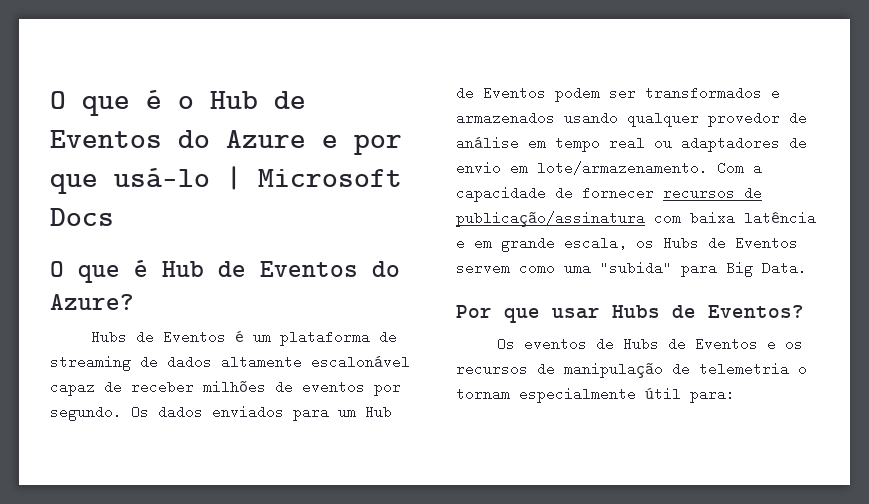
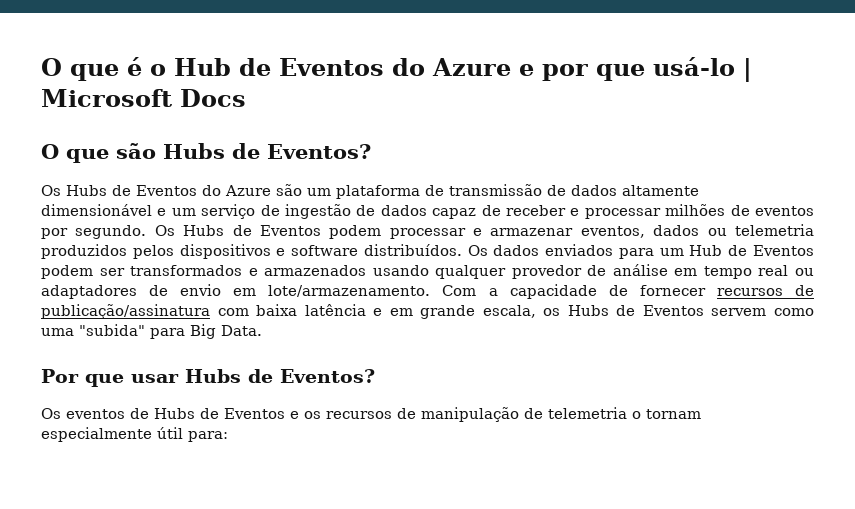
- O que é Hub de Eventos do Azure?
- Hubs de Eventos é um plataforma de streaming de dados altamente escalonável capaz de receber milhões de eventos por segundo.
+ O que são Hubs de Eventos?
+ Os Hubs de Eventos do Azure são um plataforma de transmissão de dados altamente dimensionável e um serviço de ingestão de dados capaz de receber e processar milhões de eventos por segundo.
- Os dados enviados para um Hub de Eventos podem ser transformados e armazenados usando qualquer provedor de análise em tempo real ou adaptadores de envio em lote/armazenamento.
+ Os Hubs de Eventos podem processar e armazenar eventos, dados ou telemetria produzidos pelos dispositivos e software distribuídos. Os dados enviados para um Hub de Eventos podem ser transformados e armazenados usando qualquer provedor de análise em tempo real ou adaptadores de envio em lote/armazenamento.

